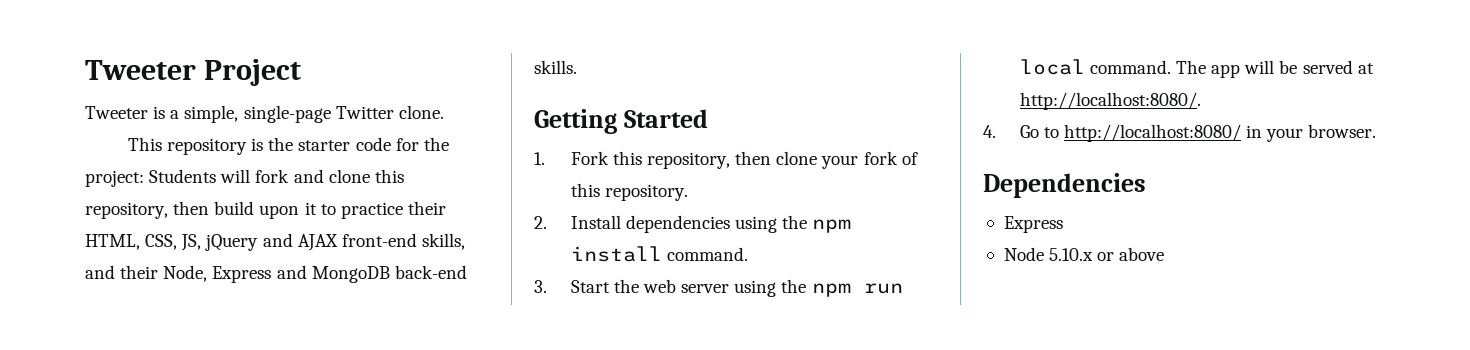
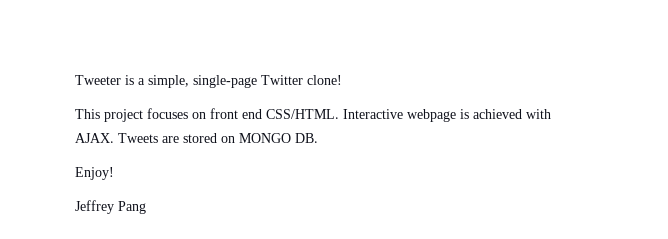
- Tweeter Project
- Tweeter is a simple, single-page Twitter clone.
+ Tweeter is a simple, single-page Twitter clone!
- This repository is the starter code for the project: Students will fork and clone this repository, then build upon it to practice their HTML, CSS, JS, jQuery and AJAX front-end skills, and their Node, Express and MongoDB back-end skills.
- Getting Started
- 1. Fork this repository, then clone your fork of this repository.
- 2. Install dependencies using the npm install command.
- 3. Start the web server using the npm run local command. The app will be served at http://localhost:8080/.
- 4. Go to http://localhost:8080/ in your browser.
- Dependencies
- Express
- Node 5.10.x or above
+ This project focuses on front end CSS/HTML. Interactive webpage is achieved with AJAX. Tweets are stored on MONGO DB.
+ Enjoy!
+ Jeffrey Pang

